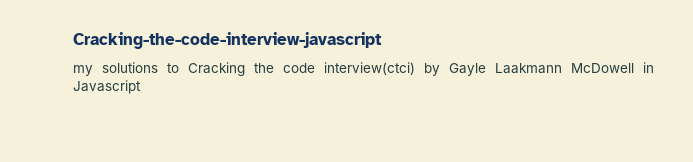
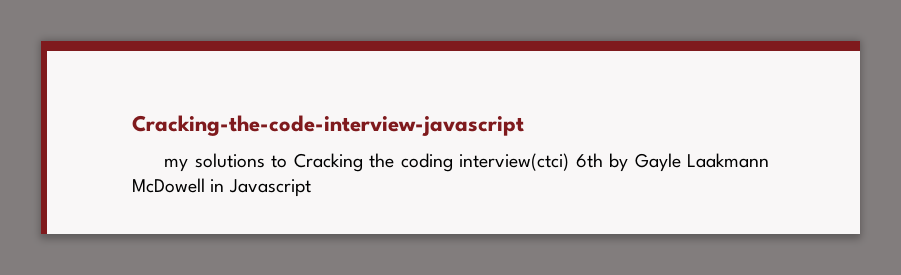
- my solutions to Cracking the code interview(ctci) by Gayle Laakmann McDowell in Javascript
+ my solutions to Cracking the coding interview(ctci) 6th by Gayle Laakmann McDowell in Javascript

